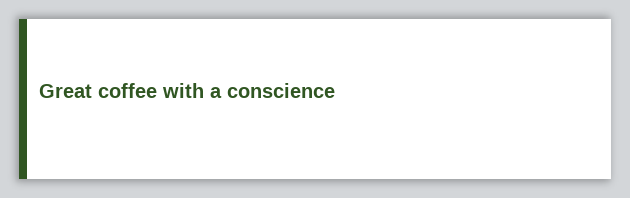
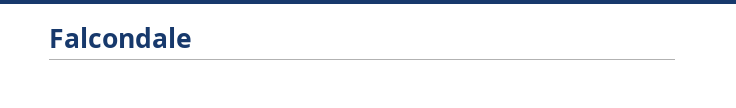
- Great coffee with a conscience
+ Falcondale

